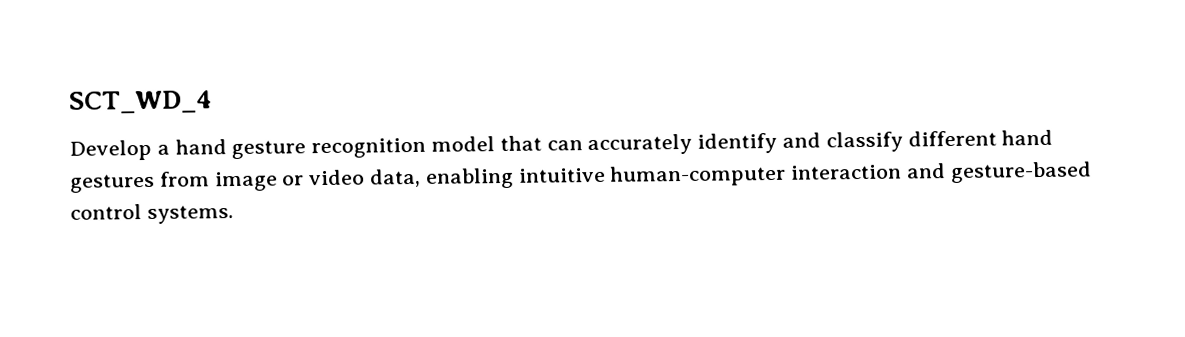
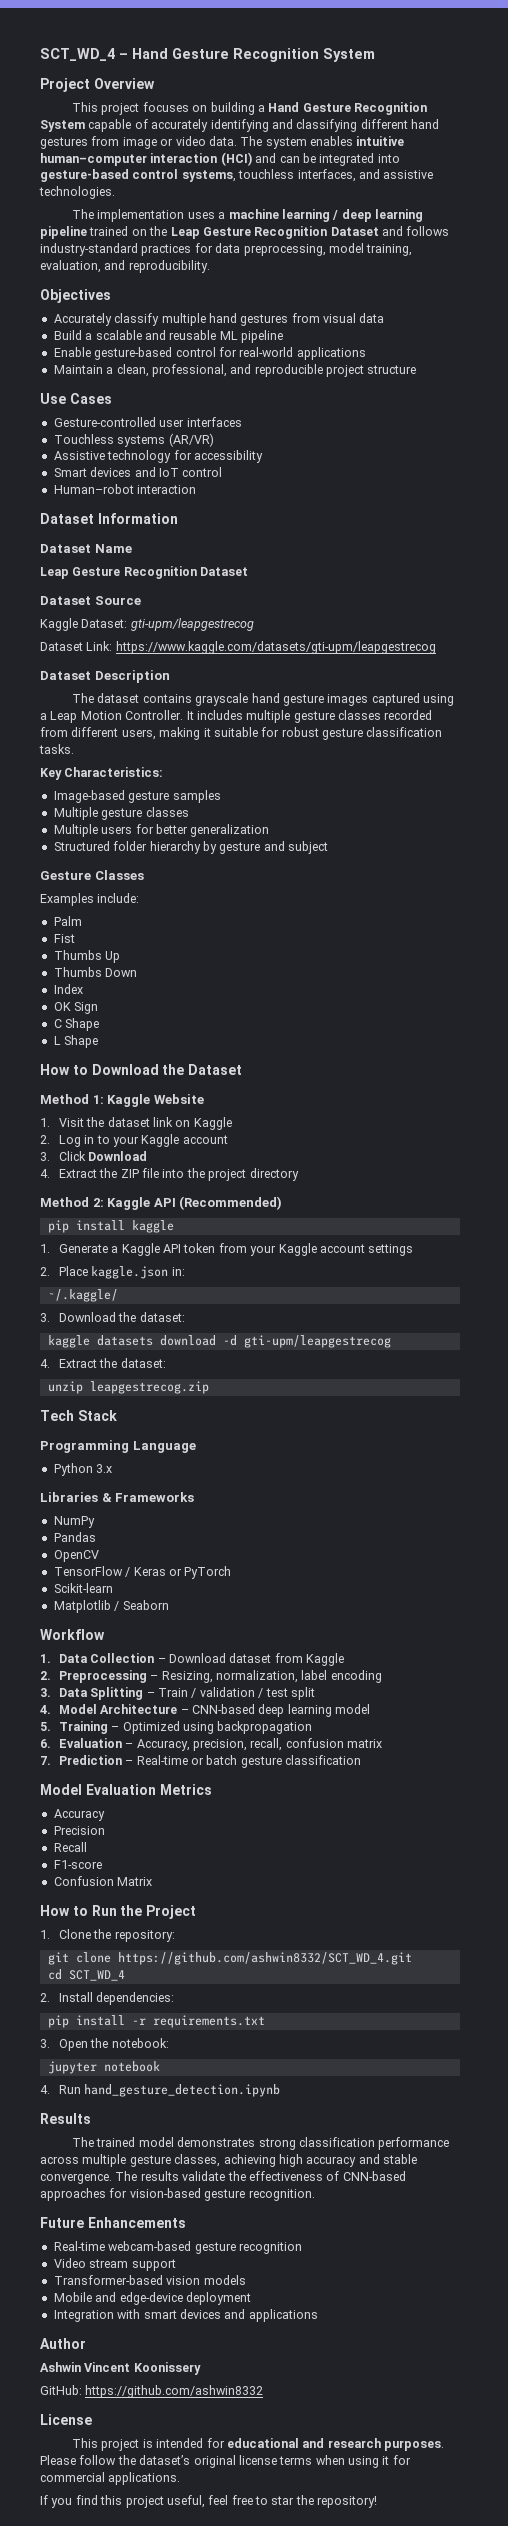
- SCT_WD_4
- Develop a hand gesture recognition model that can accurately identify and classify different hand gestures from image or video data, enabling intuitive human-computer interaction and gesture-based control systems.
+ SCT_WD_4 – Hand Gesture Recognition System
+ Project Overview
+ This project focuses on building a Hand Gesture Recognition System capable of accurately identifying and classifying different hand gestures from image or video data. The system enables intuitive human–computer interaction (HCI) and can be integrated into gesture-based control systems, touchless interfaces, and assistive technologies.
+ The implementation uses a machine learning / deep learning pipeline trained on the Leap Gesture Recognition Dataset and follows industry-standard practices for data preprocessing, model training, evaluation, and reproducibility.
+ Objectives
+ Accurately classify multiple hand gestures from visual data
+ Build a scalable and reusable ML pipeline
+ Enable gesture-based control for real-world applications
+ Maintain a clean, professional, and reproducible project structure
+ Use Cases
+ Gesture-controlled user interfaces
+ Touchless systems (AR/VR)
+ Assistive technology for accessibility
+ Smart devices and IoT control
+ Human–robot interaction
+ Dataset Information
+ Dataset Name
+ Leap Gesture Recognition Dataset
+ Dataset Source
+ Kaggle Dataset: gti-upm/leapgestrecog
+ Dataset Link: https://www.kaggle.com/datasets/gti-upm/leapgestrecog
+ Dataset Description
+ The dataset contains grayscale hand gesture images captured using a Leap Motion Controller. It includes multiple gesture classes recorded from different users, making it suitable for robust gesture classification tasks.
+ Key Characteristics:
+ Image-based gesture samples
+ Multiple gesture classes
+ Multiple users for better generalization
+ Structured folder hierarchy by gesture and subject
+ Gesture Classes
+ Examples include:
+ Palm
+ Fist
+ Thumbs Up
+ Thumbs Down
+ Index
+ OK Sign
+ C Shape
+ L Shape
+ How to Download the Dataset
+ Method 1: Kaggle Website
+ 1. Visit the dataset link on Kaggle
+ 2. Log in to your Kaggle account
+ 3. Click Download
+ 4. Extract the ZIP file into the project directory
+ Method 2: Kaggle API (Recommended)
+ pip install kaggle
+ 1. Generate a Kaggle API token from your Kaggle account settings
+ 2. Place kaggle.json in:
+ ~/.kaggle/
+ 3. Download the dataset:
+ kaggle datasets download -d gti-upm/leapgestrecog
+ 4. Extract the dataset:
+ unzip leapgestrecog.zip
+ Tech Stack
+ Programming Language
+ Python 3.x
+ Libraries & Frameworks
+ NumPy
+ Pandas
+ OpenCV
+ TensorFlow / Keras or PyTorch
+ Scikit-learn
+ Matplotlib / Seaborn
+ Workflow
+ 1. Data Collection – Download dataset from Kaggle
+ 2. Preprocessing – Resizing, normalization, label encoding
+ 3. Data Splitting – Train / validation / test split
+ 4. Model Architecture – CNN-based deep learning model
+ 5. Training – Optimized using backpropagation
+ 6. Evaluation – Accuracy, precision, recall, confusion matrix
+ 7. Prediction – Real-time or batch gesture classification
+ Model Evaluation Metrics
+ Accuracy
+ Precision
+ Recall
+ F1-score
+ Confusion Matrix
+ How to Run the Project
+ 1. Clone the repository:
+ git clone https://github.com/ashwin8332/SCT_WD_4.git
+ cd SCT_WD_4
+ 2. Install dependencies:
+ pip install -r requirements.txt
+ 3. Open the notebook:
+ jupyter notebook
+ 4. Run hand_gesture_detection.ipynb
+ Results
+ The trained model demonstrates strong classification performance across multiple gesture classes, achieving high accuracy and stable convergence. The results validate the effectiveness of CNN-based approaches for vision-based gesture recognition.
+ Future Enhancements
+ Real-time webcam-based gesture recognition
+ Video stream support
+ Transformer-based vision models
+ Mobile and edge-device deployment
+ Integration with smart devices and applications
+ Author
+ Ashwin Vincent Koonissery
+ GitHub: https://github.com/ashwin8332
+ License
+ This project is intended for educational and research purposes. Please follow the dataset’s original license terms when using it for commercial applications.
+ If you find this project useful, feel free to star the repository!

